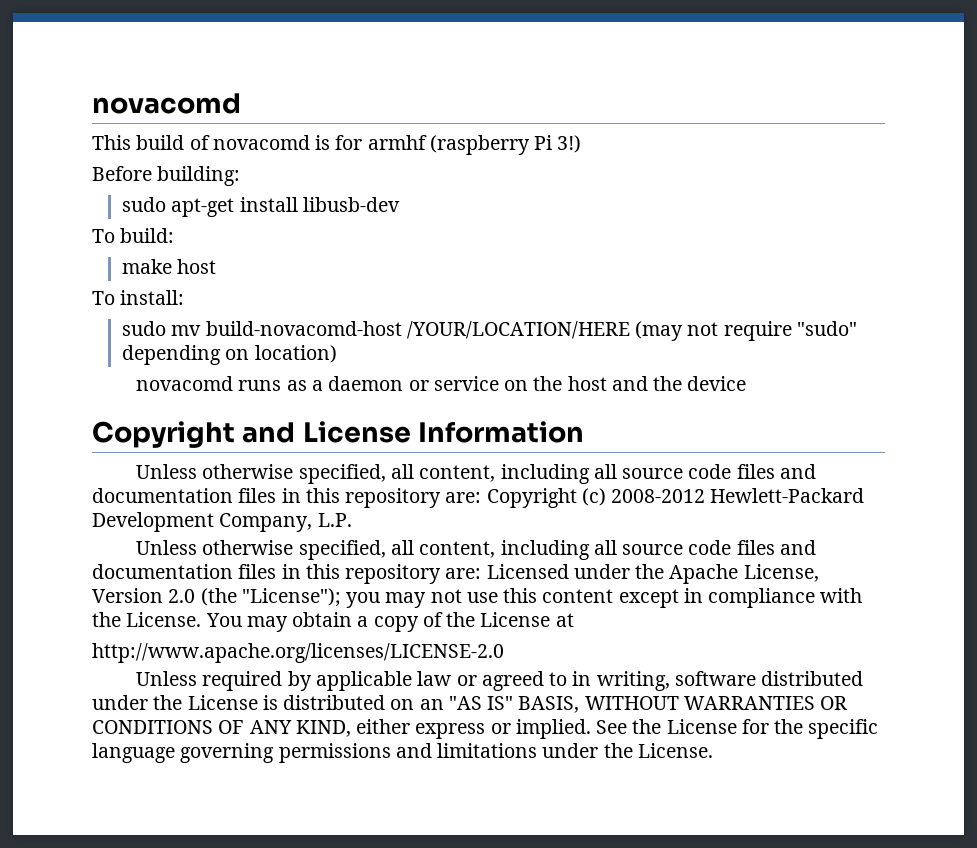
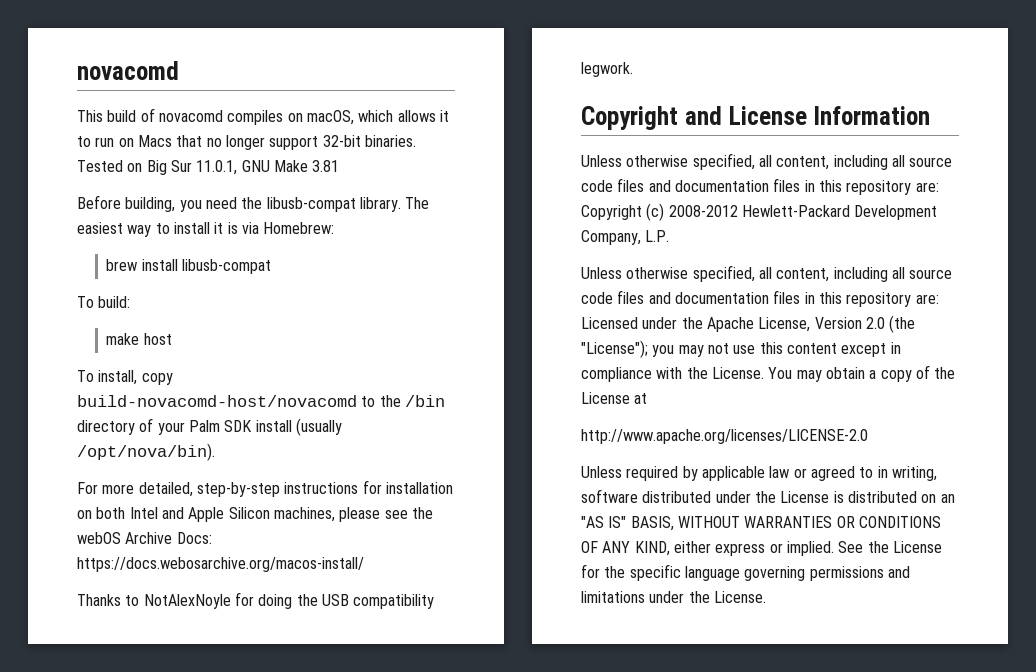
- This build of novacomd is for armhf (raspberry Pi 3!)
- Before building:
- sudo apt-get install libusb-dev
+ This build of novacomd compiles on macOS, which allows it to run on Macs that no longer support 32-bit binaries. Tested on Big Sur 11.0.1, GNU Make 3.81
+ Before building, you need the libusb-compat library. The easiest way to install it is via Homebrew:
+ brew install libusb-compat
- To install:
- sudo mv build-novacomd-host /YOUR/LOCATION/HERE (may not require "sudo" depending on location)
- novacomd runs as a daemon or service on the host and the device
+ To install, copy build-novacomd-host/novacomd to the /bin directory of your Palm SDK install (usually /opt/nova/bin).
+ For more detailed, step-by-step instructions for installation on both Intel and Apple Silicon machines, please see the webOS Archive Docs: https://docs.webosarchive.org/macos-install/
+ Thanks to NotAlexNoyle for doing the USB compatibility legwork.

